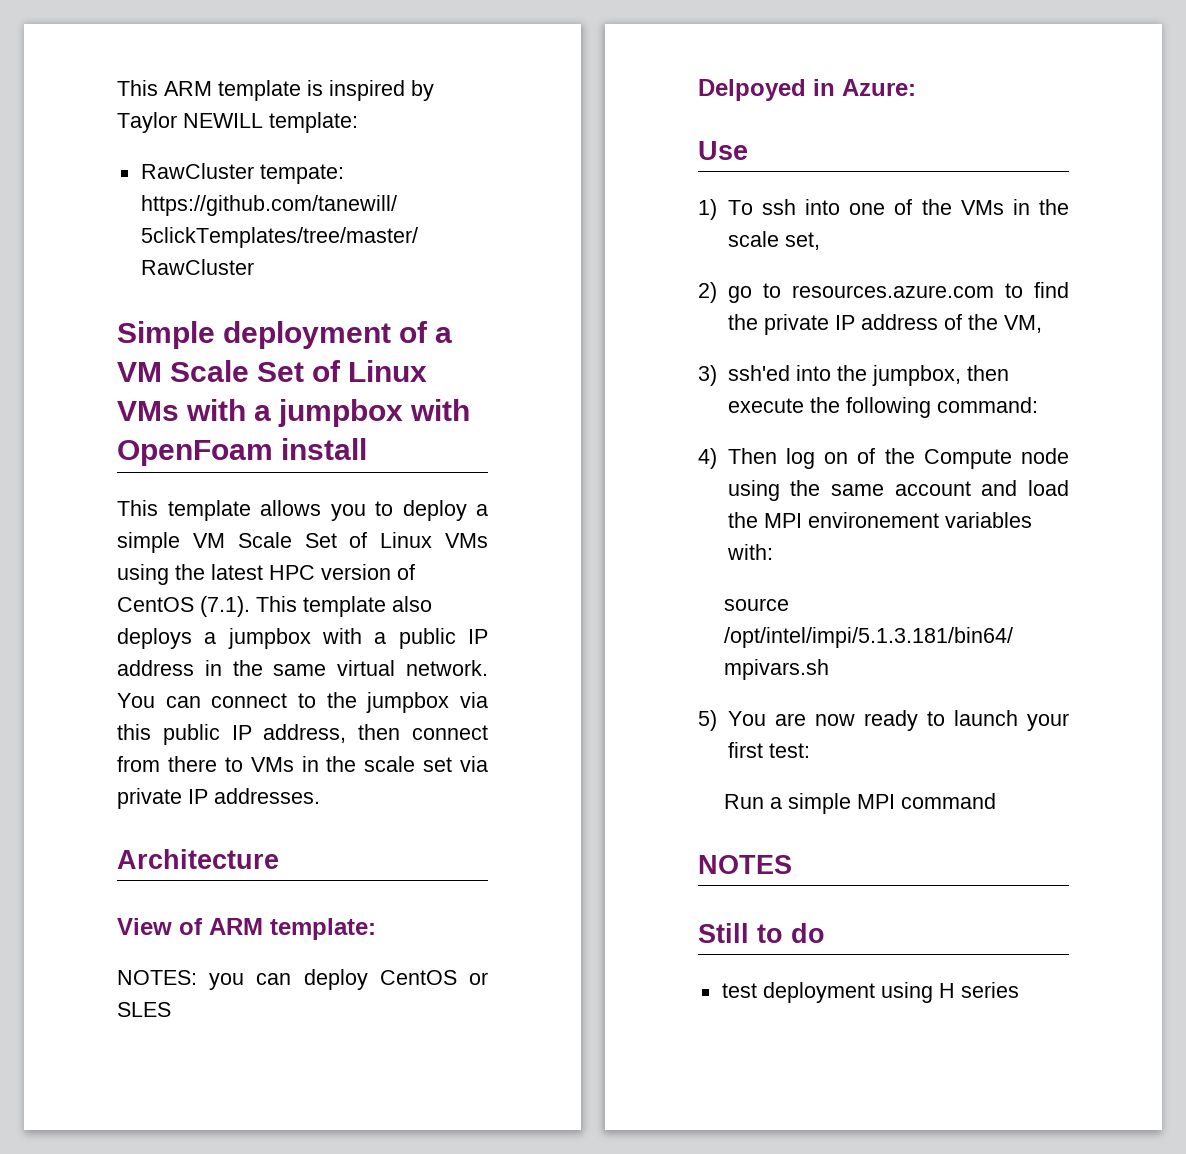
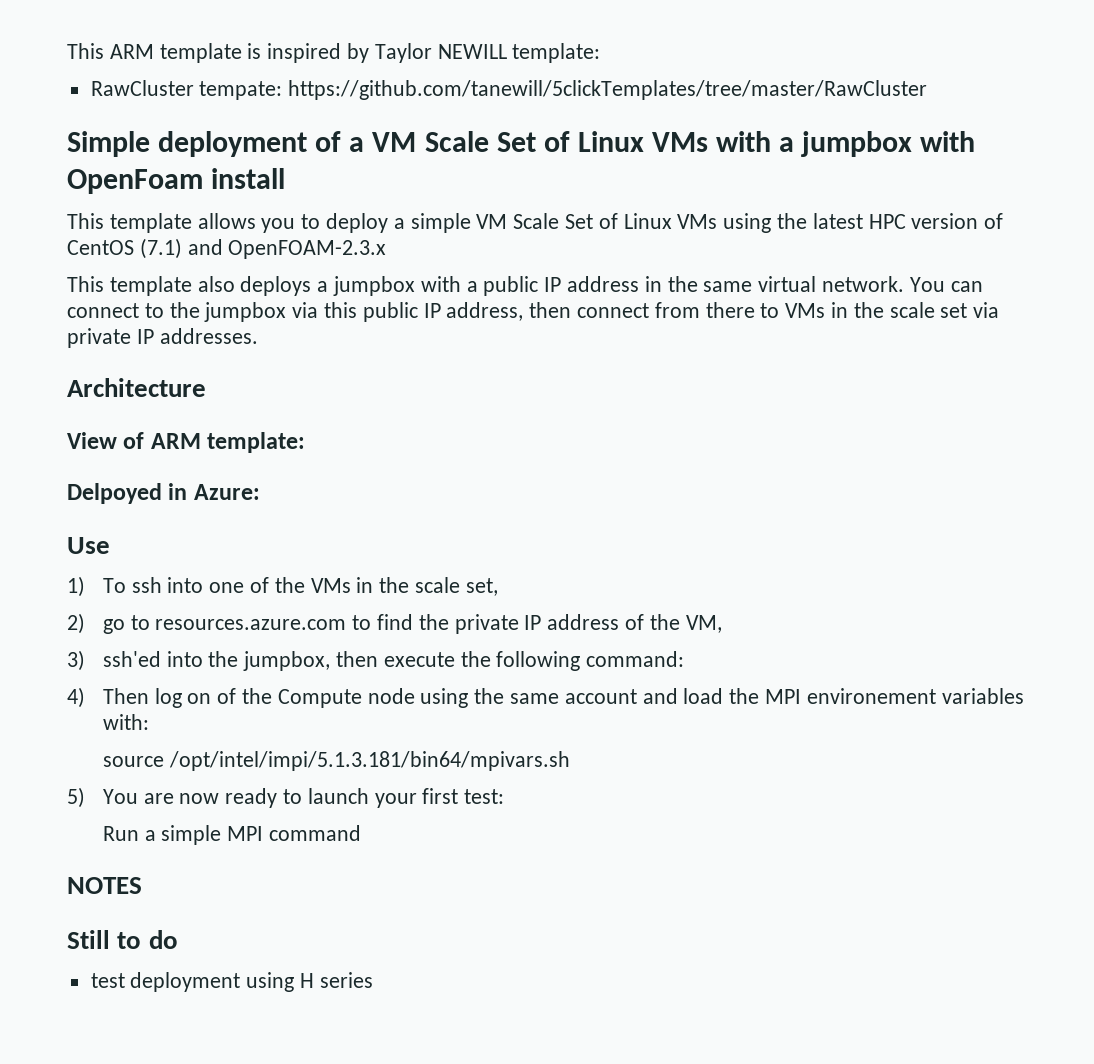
- This template allows you to deploy a simple VM Scale Set of Linux VMs using the latest HPC version of CentOS (7.1). This template also deploys a jumpbox with a public IP address in the same virtual network.
+ This template allows you to deploy a simple VM Scale Set of Linux VMs using the latest HPC version of CentOS (7.1) and OpenFOAM-2.3.x
+ This template also deploys a jumpbox with a public IP address in the same virtual network.
- NOTES: you can deploy CentOS or SLES

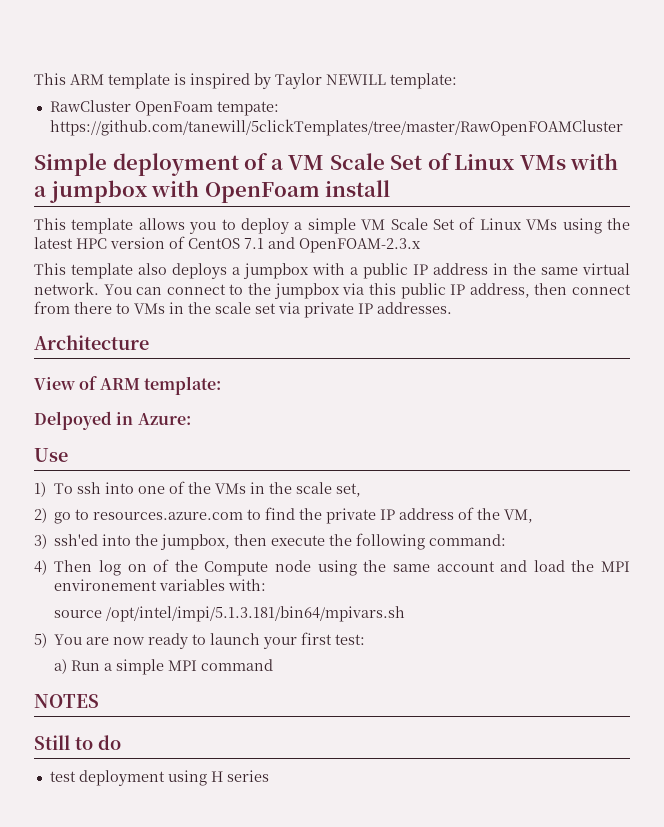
- RawCluster tempate: https://github.com/tanewill/5clickTemplates/tree/master/RawCluster
+ RawCluster OpenFoam tempate: https://github.com/tanewill/5clickTemplates/tree/master/RawOpenFOAMCluster
- This template allows you to deploy a simple VM Scale Set of Linux VMs using the latest HPC version of CentOS (7.1) and OpenFOAM-2.3.x
+ This template allows you to deploy a simple VM Scale Set of Linux VMs using the latest HPC version of CentOS 7.1 and OpenFOAM-2.3.x
- Run a simple MPI command
+ a) Run a simple MPI command

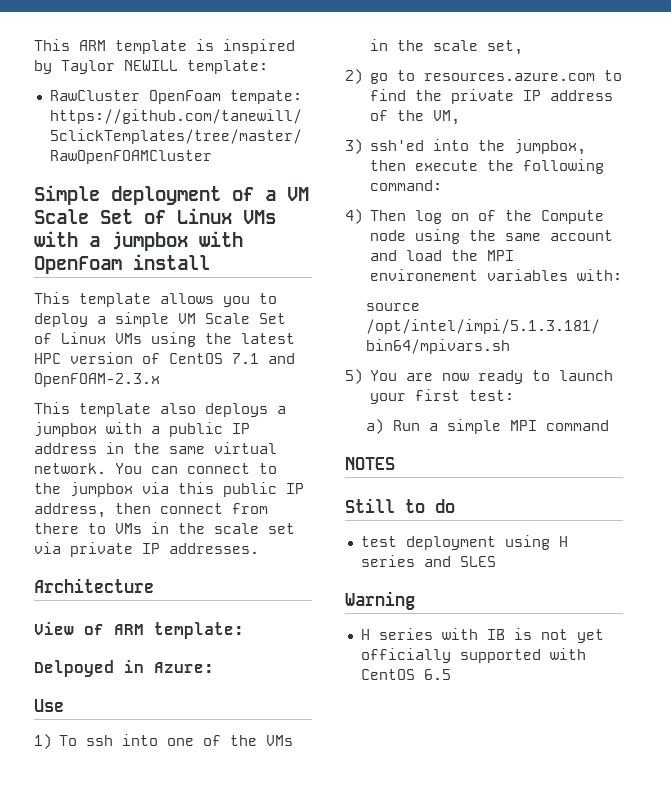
- test deployment using H series
+ test deployment using H series and SLES
+ Warning
+ H series with IB is not yet officially supported with CentOS 6.5

